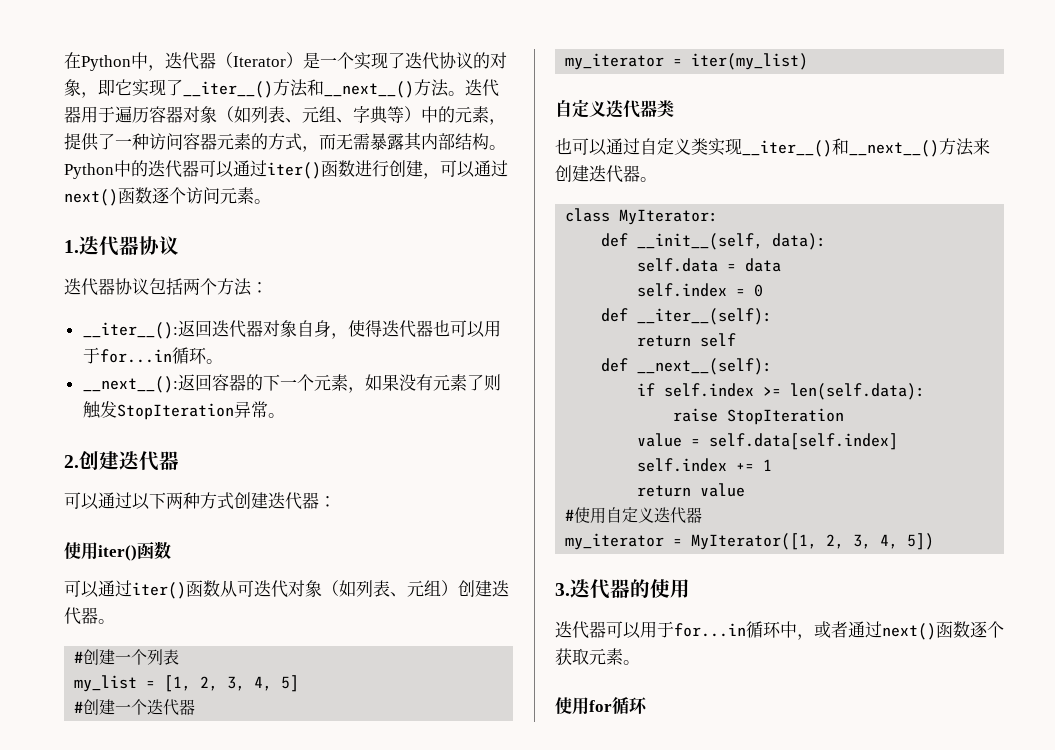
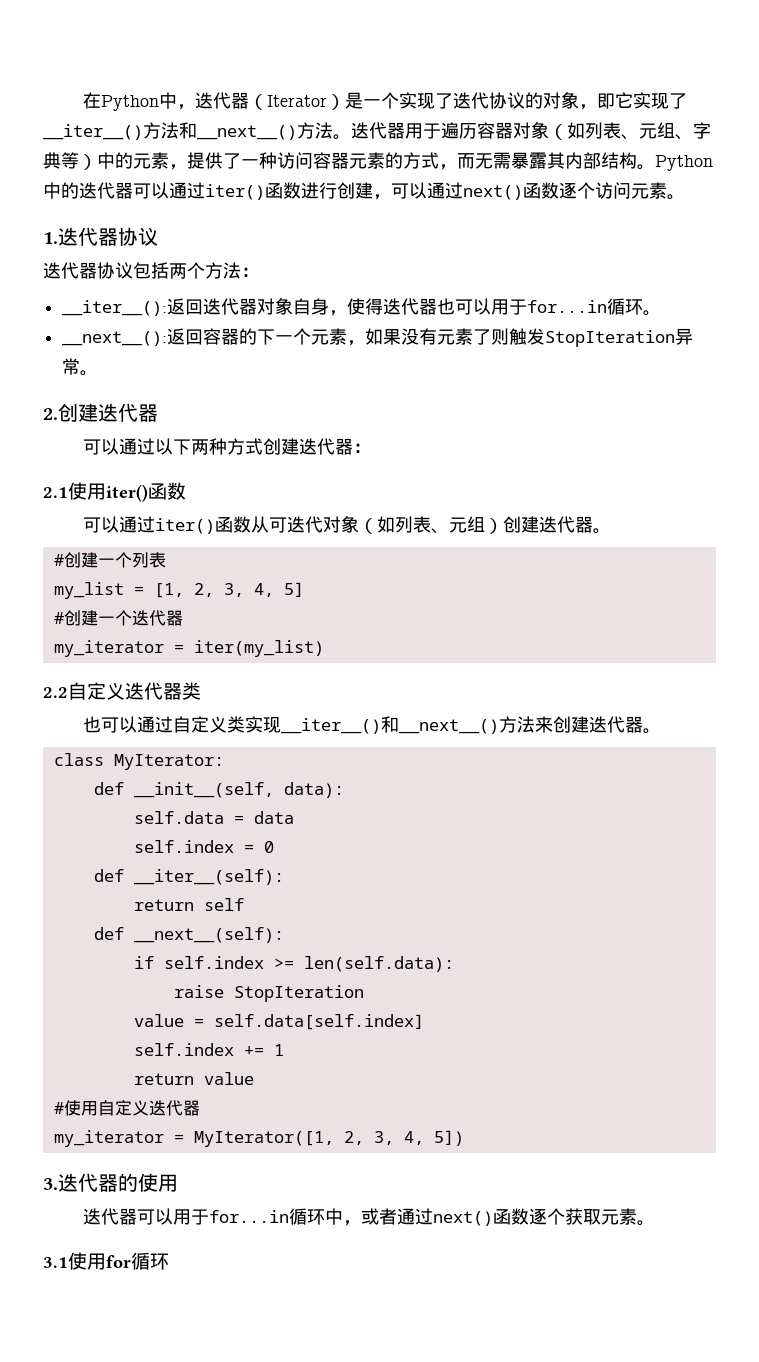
- 使用iter()函数
+ 2.1使用iter()函数
- 自定义迭代器类
+ 2.2自定义迭代器类
- 使用for循环
+ 3.1使用for循环

